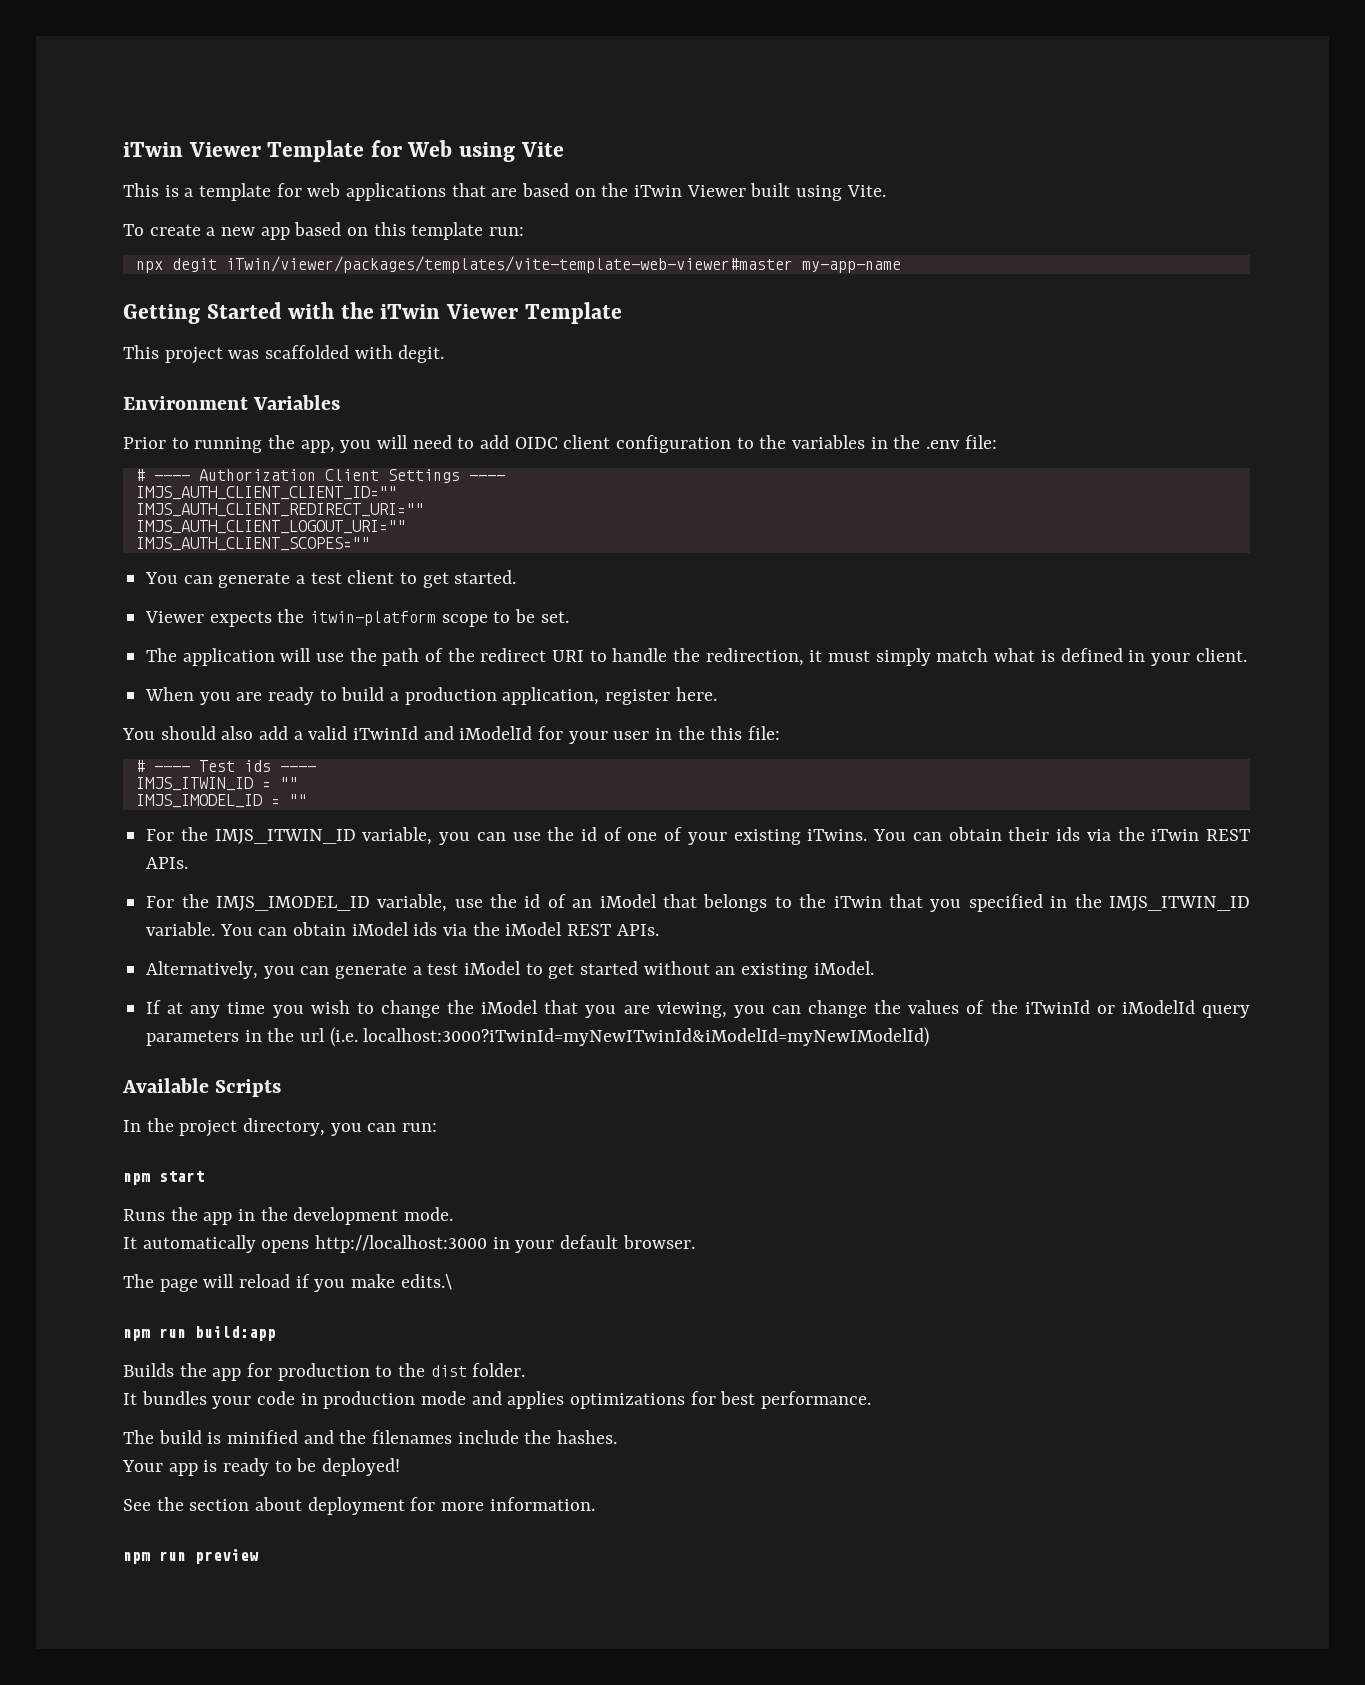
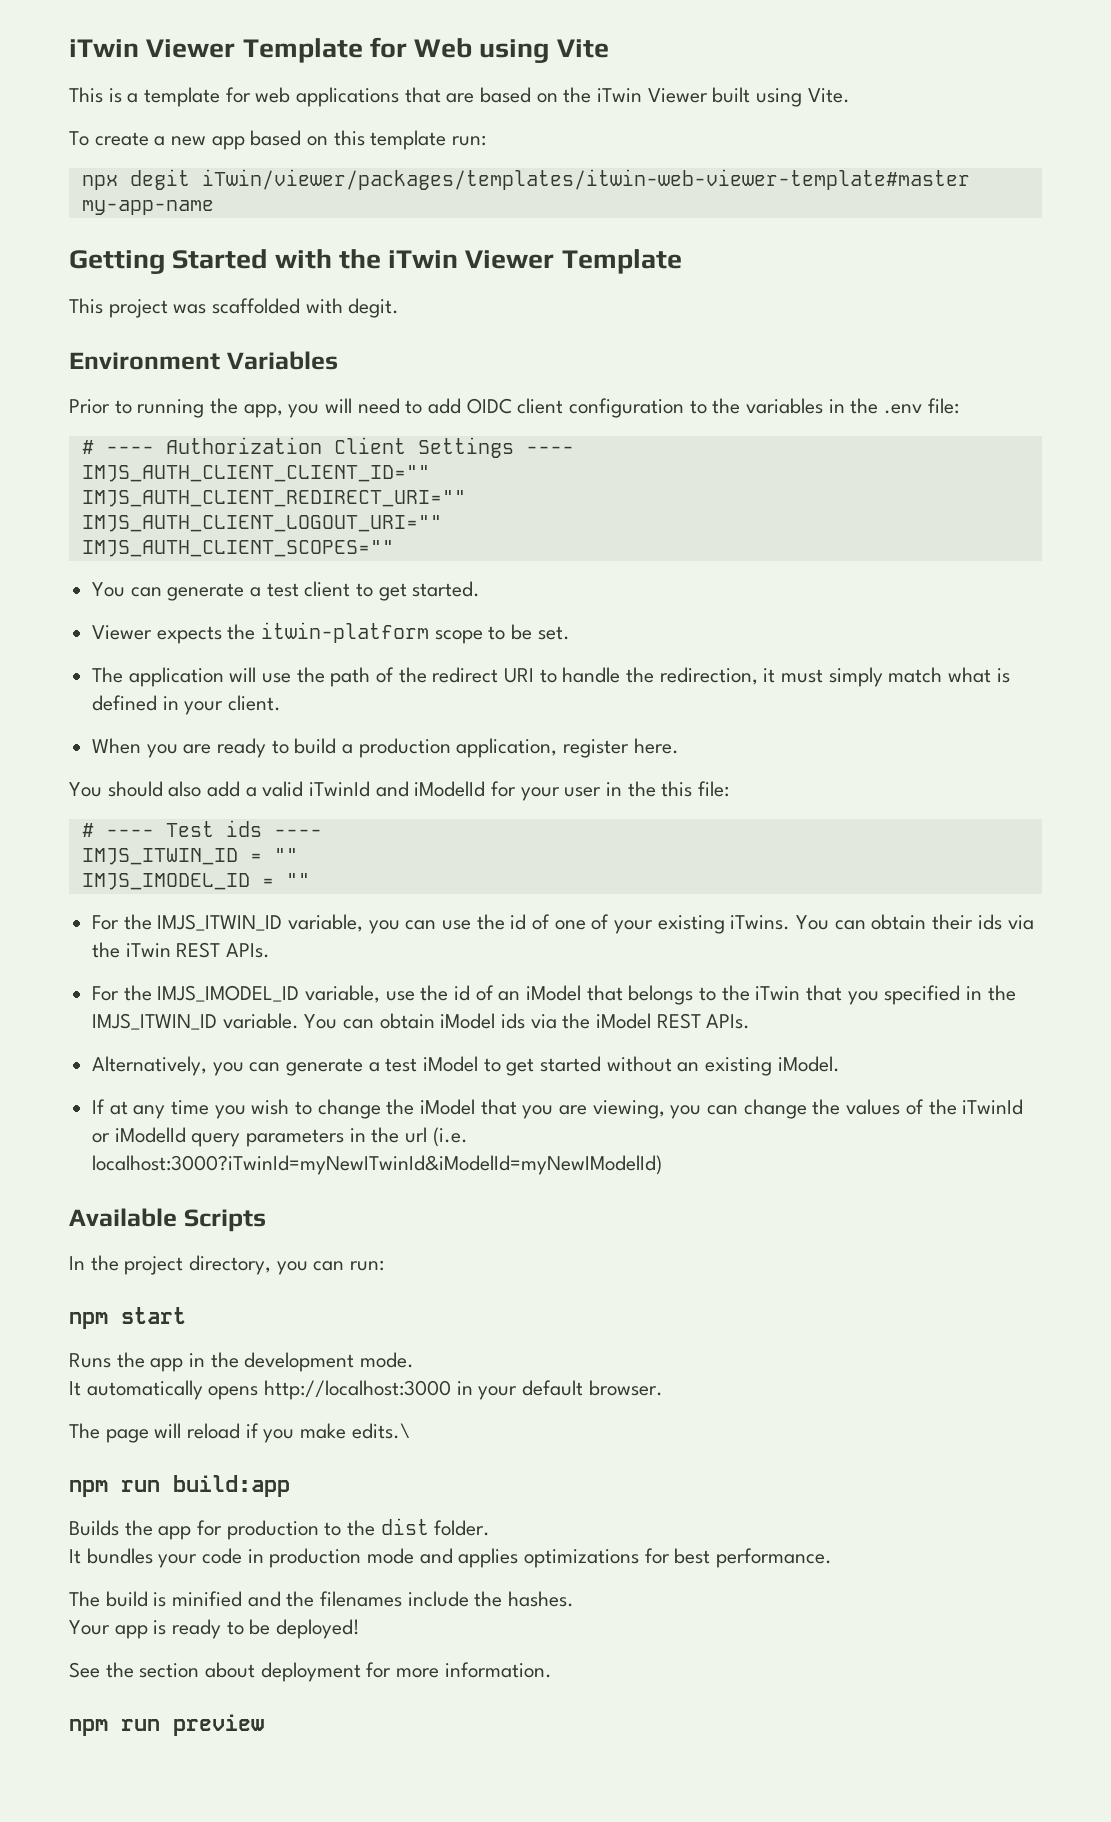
- npx degit iTwin/viewer/packages/templates/vite-template-web-viewer#master my-app-name
+ npx degit iTwin/viewer/packages/templates/itwin-web-viewer-template#master my-app-name

